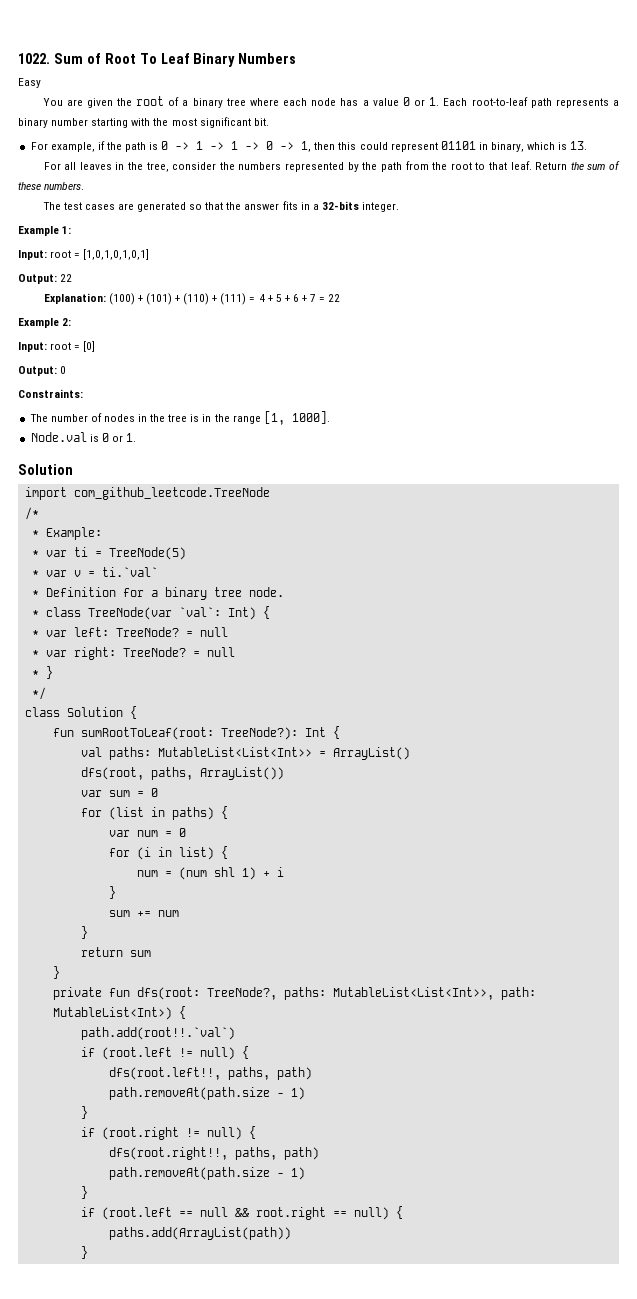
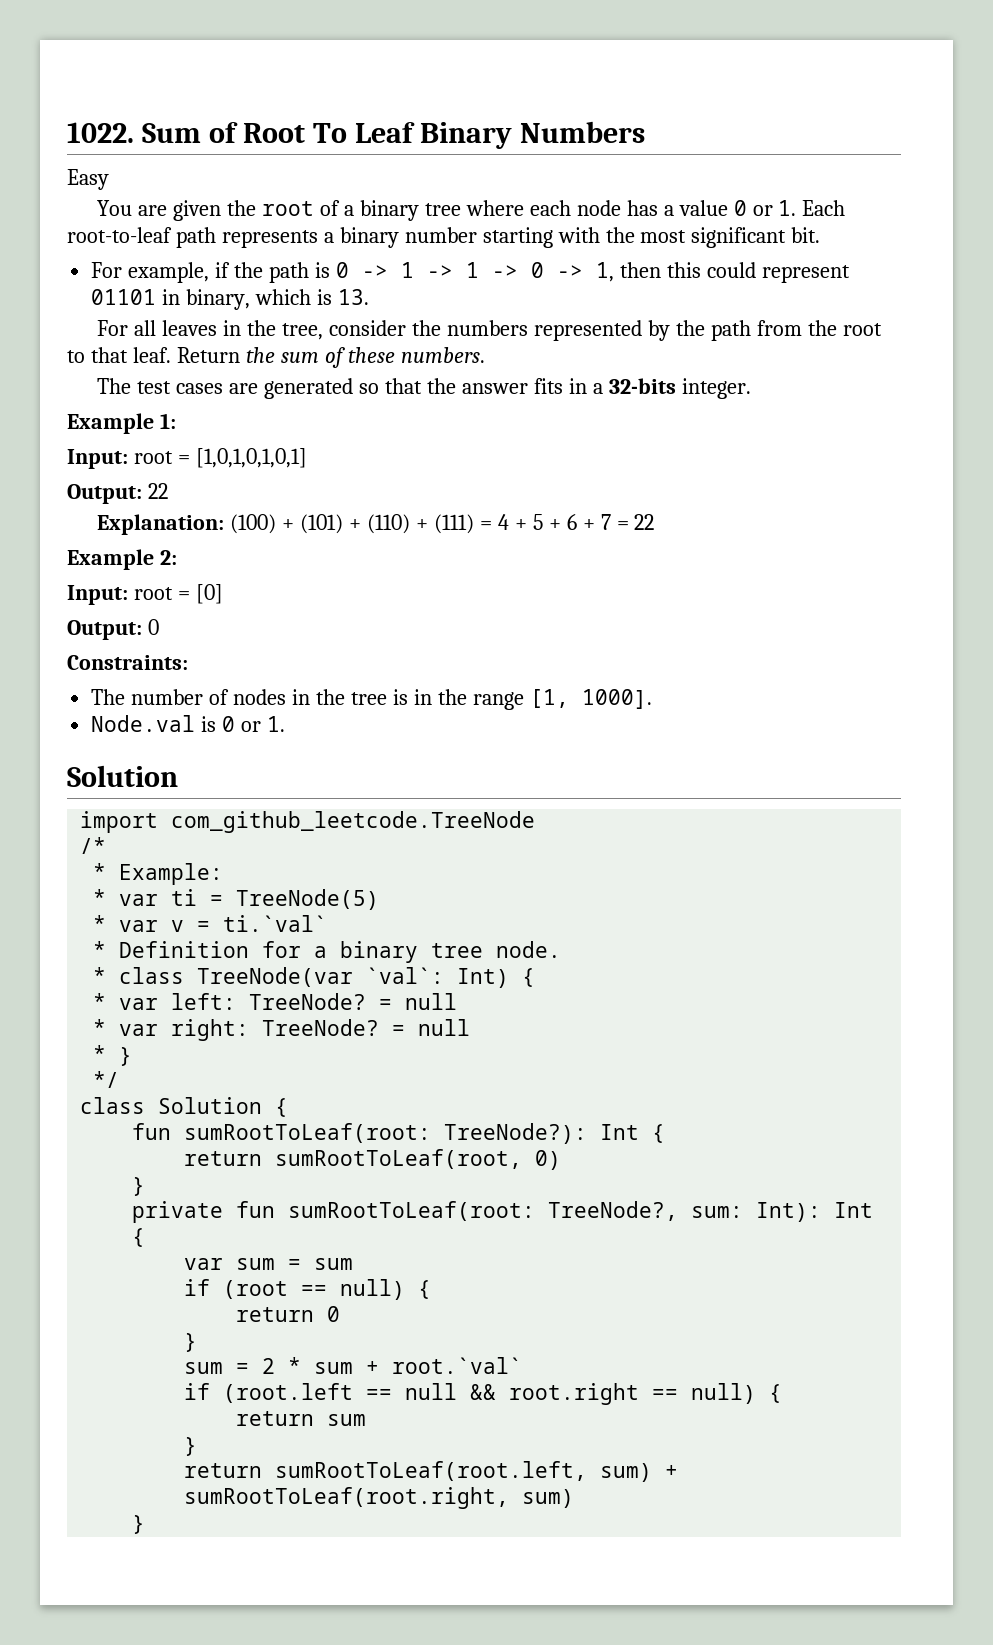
- val paths: MutableList<List<Int>> = ArrayList()
- dfs(root, paths, ArrayList())
- var sum = 0
- for (list in paths) {
- var num = 0
- for (i in list) {
- num = (num shl 1) + i
- }
- sum += num
- }
- return sum
+ return sumRootToLeaf(root, 0)
- private fun dfs(root: TreeNode?, paths: MutableList<List<Int>>, path: MutableList<Int>) {
- path.add(root!!.`val`)
- if (root.left != null) {
- dfs(root.left!!, paths, path)
- path.removeAt(path.size - 1)
+ private fun sumRootToLeaf(root: TreeNode?, sum: Int): Int {
+ var sum = sum
+ if (root == null) {
+ return 0
  }
- if (root.right != null) {
- dfs(root.right!!, paths, path)
- path.removeAt(path.size - 1)
- }
+ sum = 2 * sum + root.`val`
- paths.add(ArrayList(path))
+ return sum
+ }
+ return sumRootToLeaf(root.left, sum) + sumRootToLeaf(root.right, sum)

